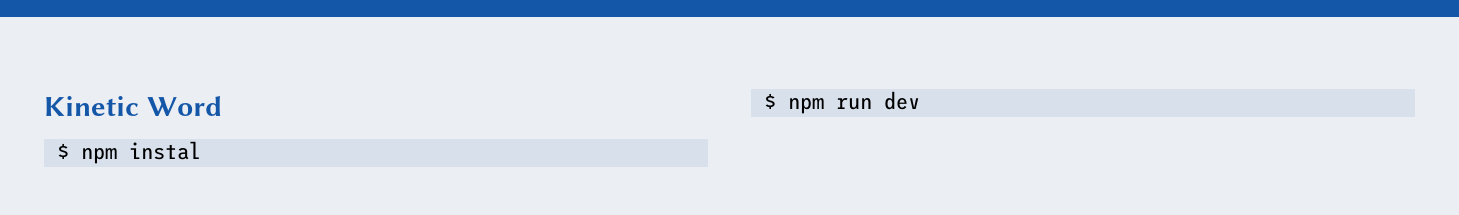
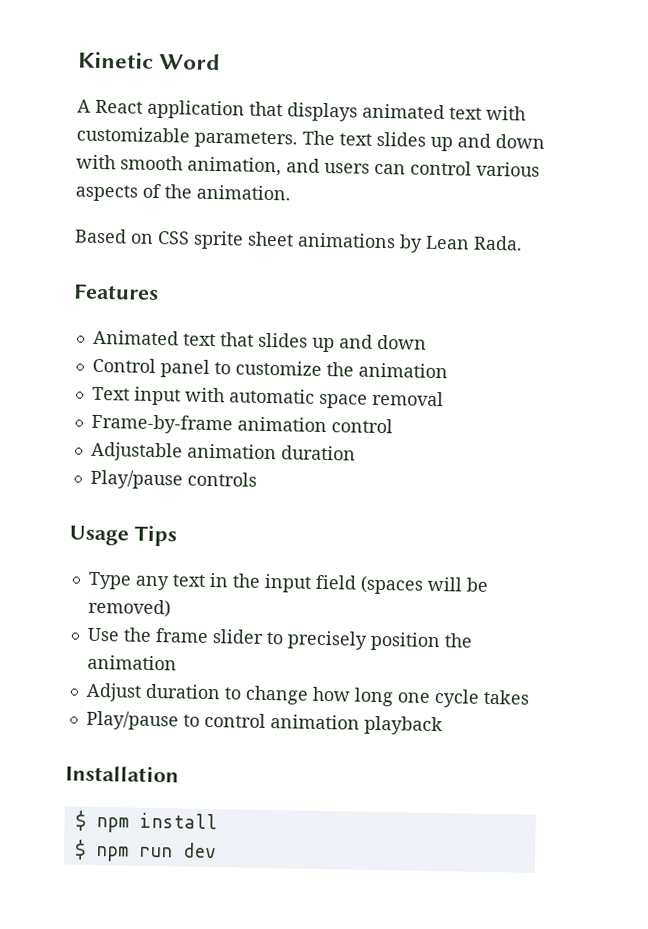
- $ npm instal
+ A React application that displays animated text with customizable parameters. The text slides up and down with smooth animation, and users can control various aspects of the animation.
+ Based on CSS sprite sheet animations by Lean Rada.
+ Features
+ Animated text that slides up and down
+ Control panel to customize the animation
+ Text input with automatic space removal
+ Frame-by-frame animation control
+ Adjustable animation duration
+ Play/pause controls
+ Usage Tips
+ Type any text in the input field (spaces will be removed)
+ Use the frame slider to precisely position the animation
+ Adjust duration to change how long one cycle takes
+ Play/pause to control animation playback
+ Installation
+ $ npm install

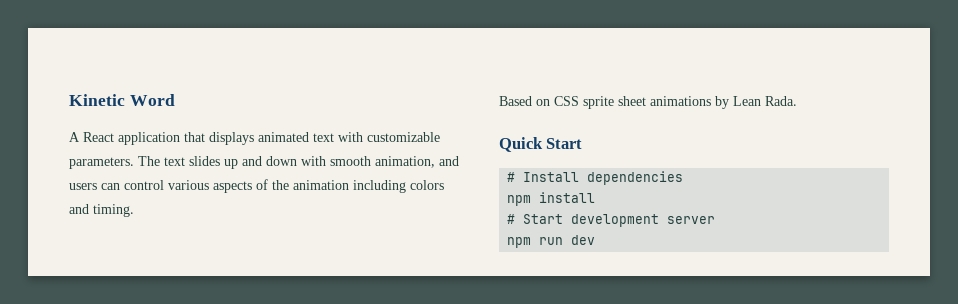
- The text slides up and down with smooth animation, and users can control various aspects of the animation.
+ The text slides up and down with smooth animation, and users can control various aspects of the animation including colors and timing.
- Features
- Animated text that slides up and down
- Control panel to customize the animation
- Text input with automatic space removal
- Frame-by-frame animation control
- Adjustable animation duration
- Play/pause controls
- Usage Tips
- Type any text in the input field (spaces will be removed)
- Use the frame slider to precisely position the animation
- Adjust duration to change how long one cycle takes
- Play/pause to control animation playback
- Installation
- $ npm install
- $ npm run dev
+ Quick Start
+ # Install dependencies
+ npm install
+ # Start development server
+ npm run dev

